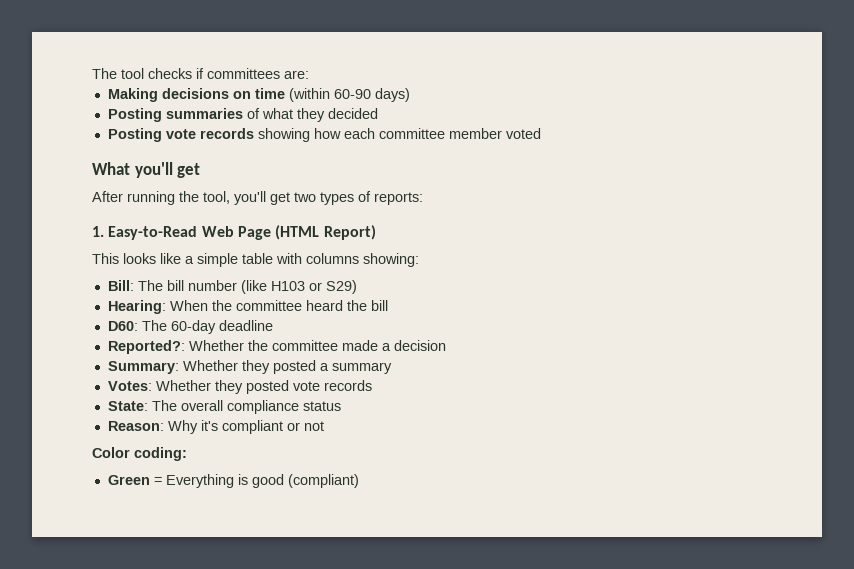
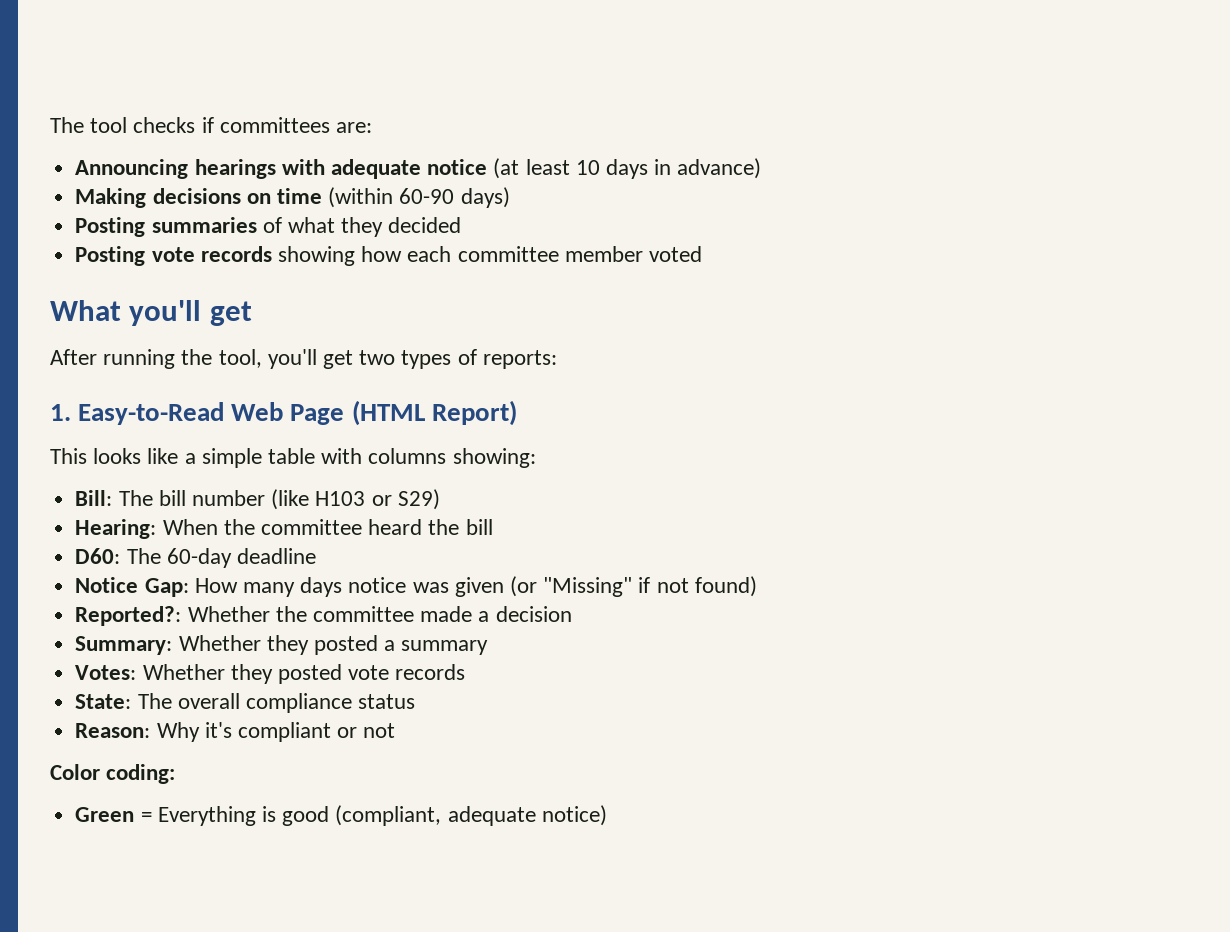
+ Announcing hearings with adequate notice (at least 10 days in advance)
+ Notice Gap: How many days notice was given (or "Missing" if not found)
- Green = Everything is good (compliant)
+ Green = Everything is good (compliant, adequate notice)

